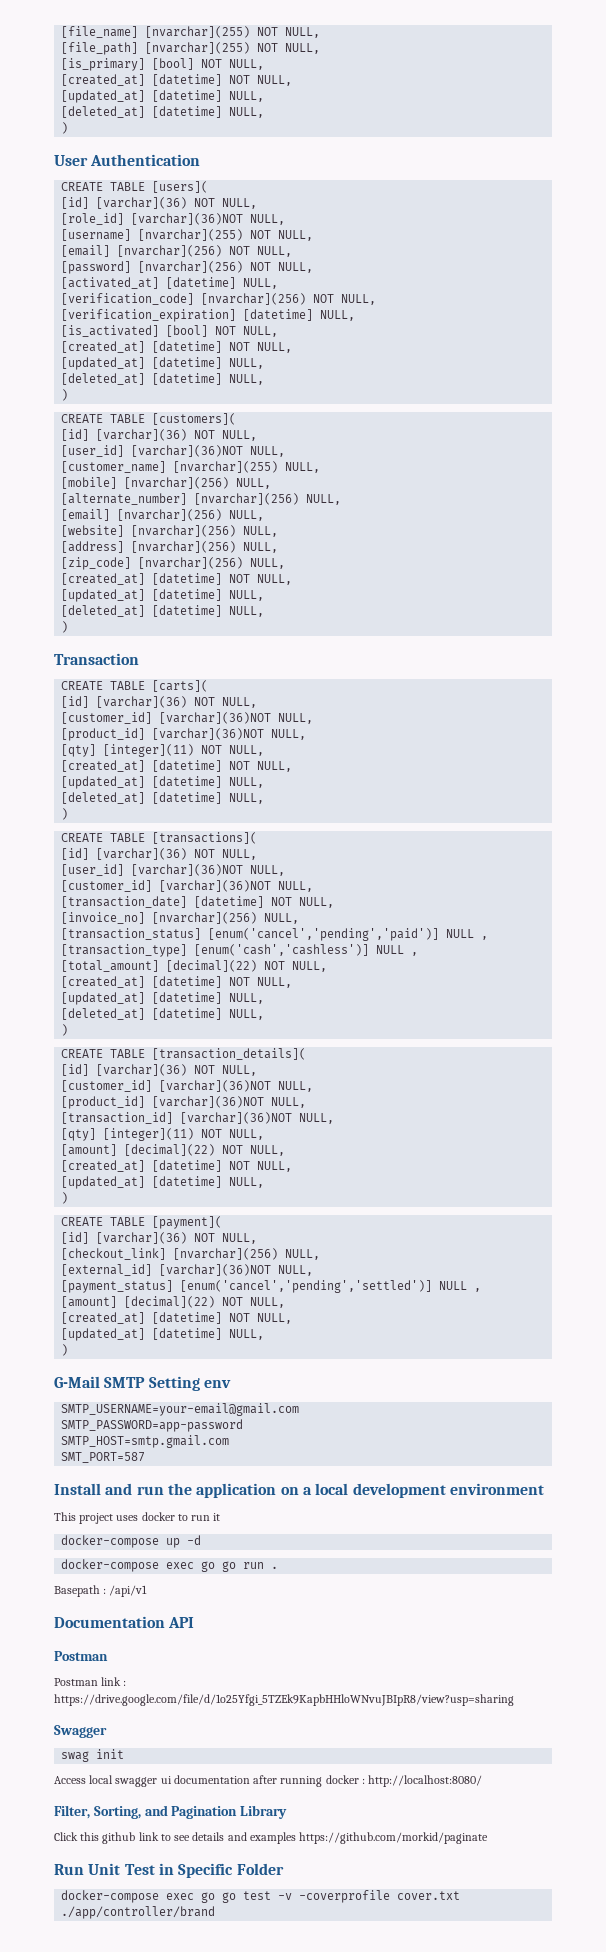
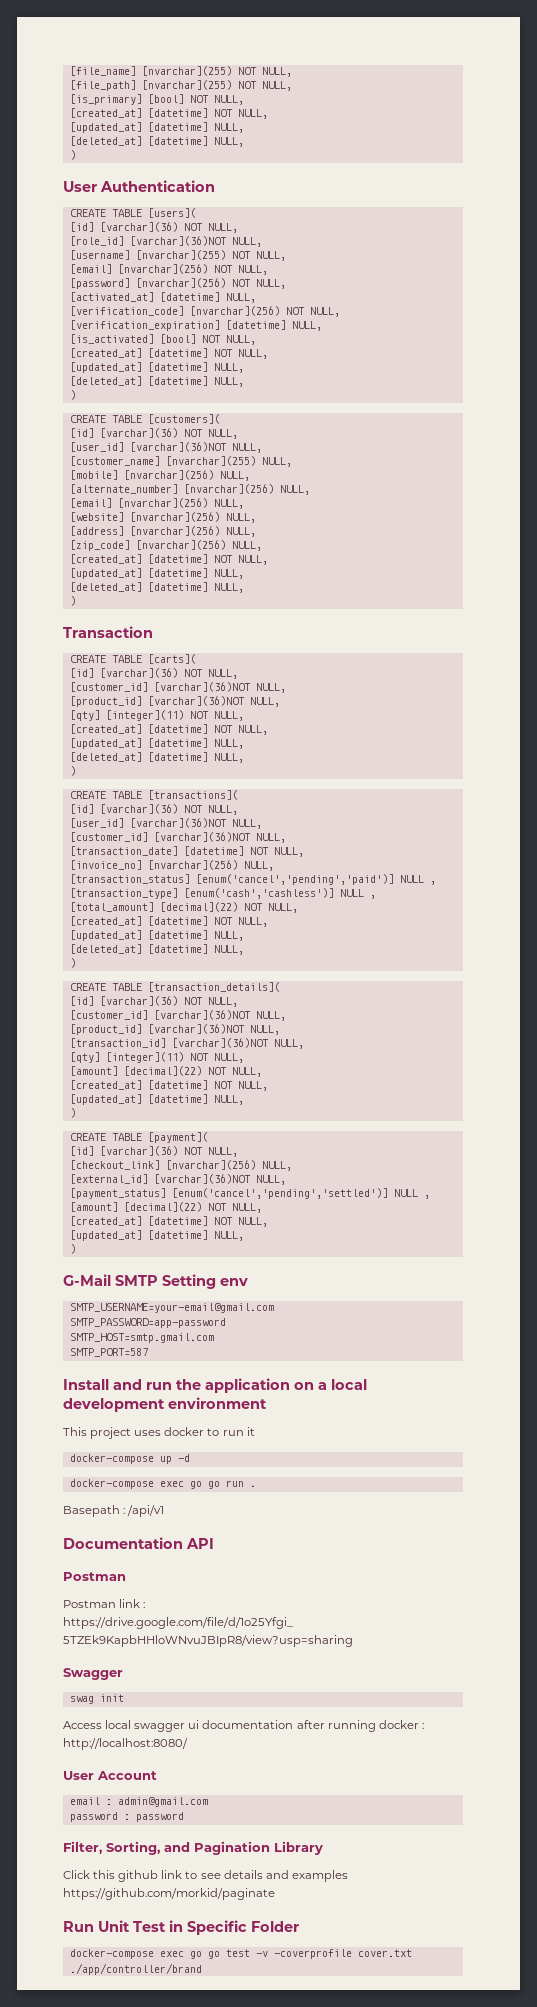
- SMT_PORT=587
+ SMTP_PORT=587
+ User Account
+ email : admin@gmail.com
+ password : password

